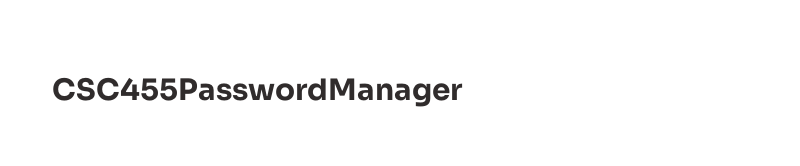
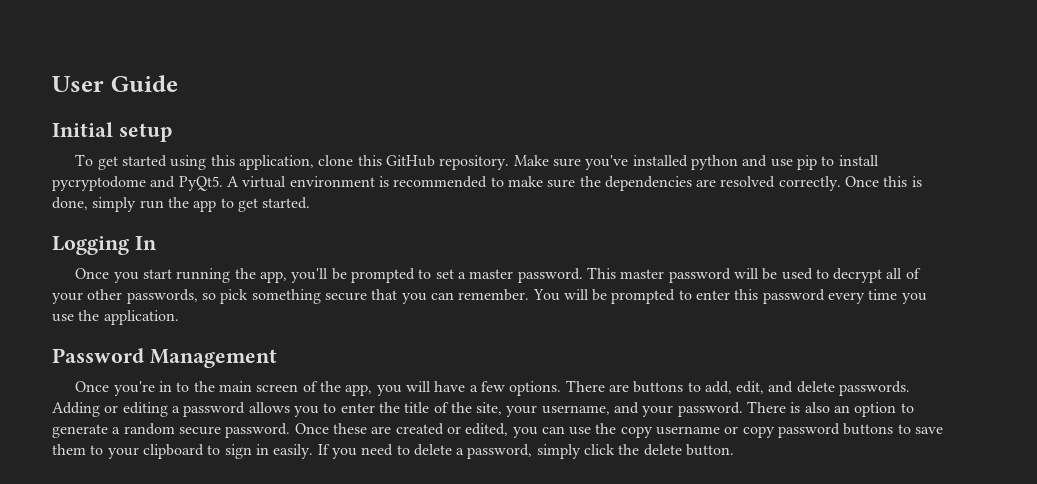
- CSC455PasswordManager
+ User Guide
+ Initial setup
+ To get started using this application, clone this GitHub repository. Make sure you've installed python and use pip to install pycryptodome and PyQt5. A virtual environment is recommended to make sure the dependencies are resolved correctly. Once this is done, simply run the app to get started.
+ Logging In
+ Once you start running the app, you'll be prompted to set a master password. This master password will be used to decrypt all of your other passwords, so pick something secure that you can remember. You will be prompted to enter this password every time you use the application.
+ Password Management
+ Once you're in to the main screen of the app, you will have a few options. There are buttons to add, edit, and delete passwords. Adding or editing a password allows you to enter the title of the site, your username, and your password. There is also an option to generate a random secure password. Once these are created or edited, you can use the copy username or copy password buttons to save them to your clipboard to sign in easily. If you need to delete a password, simply click the delete button.

